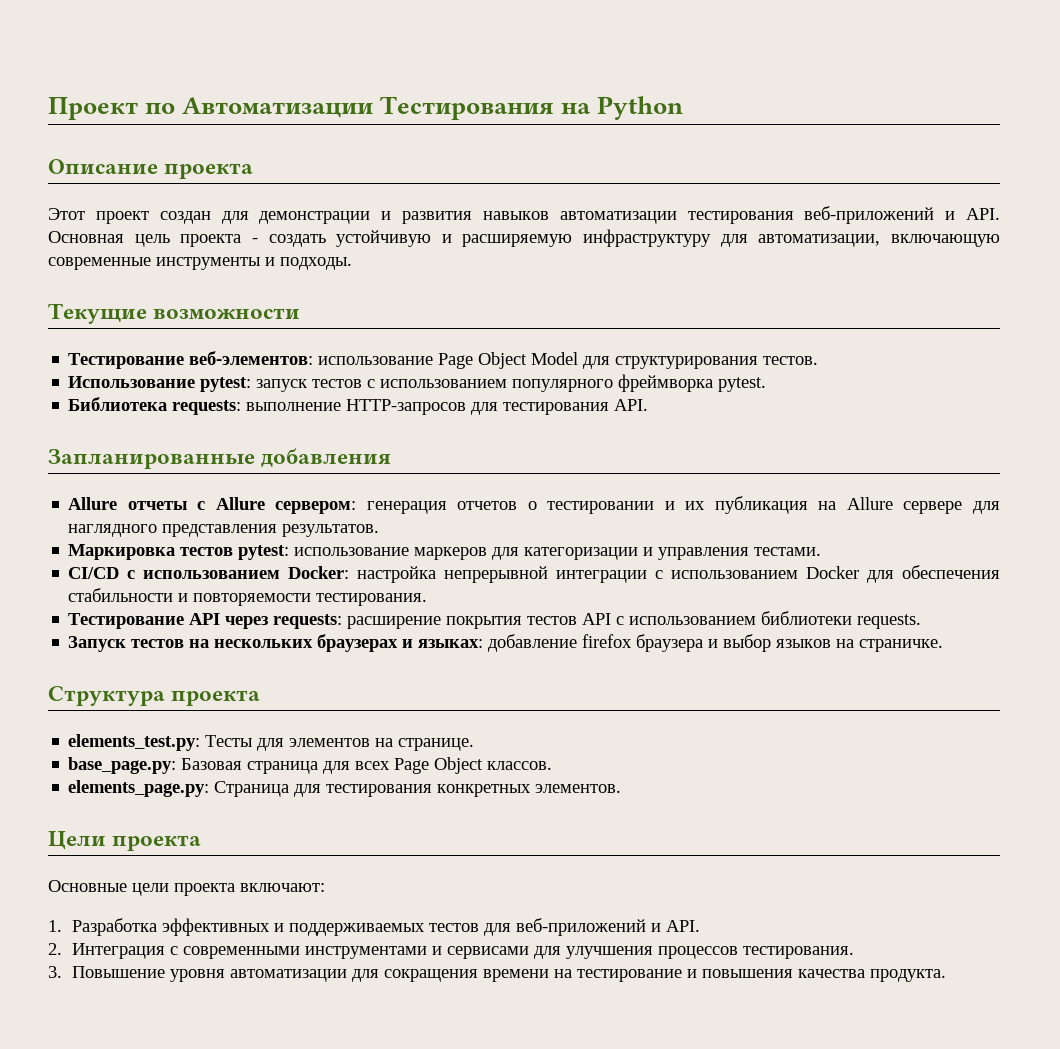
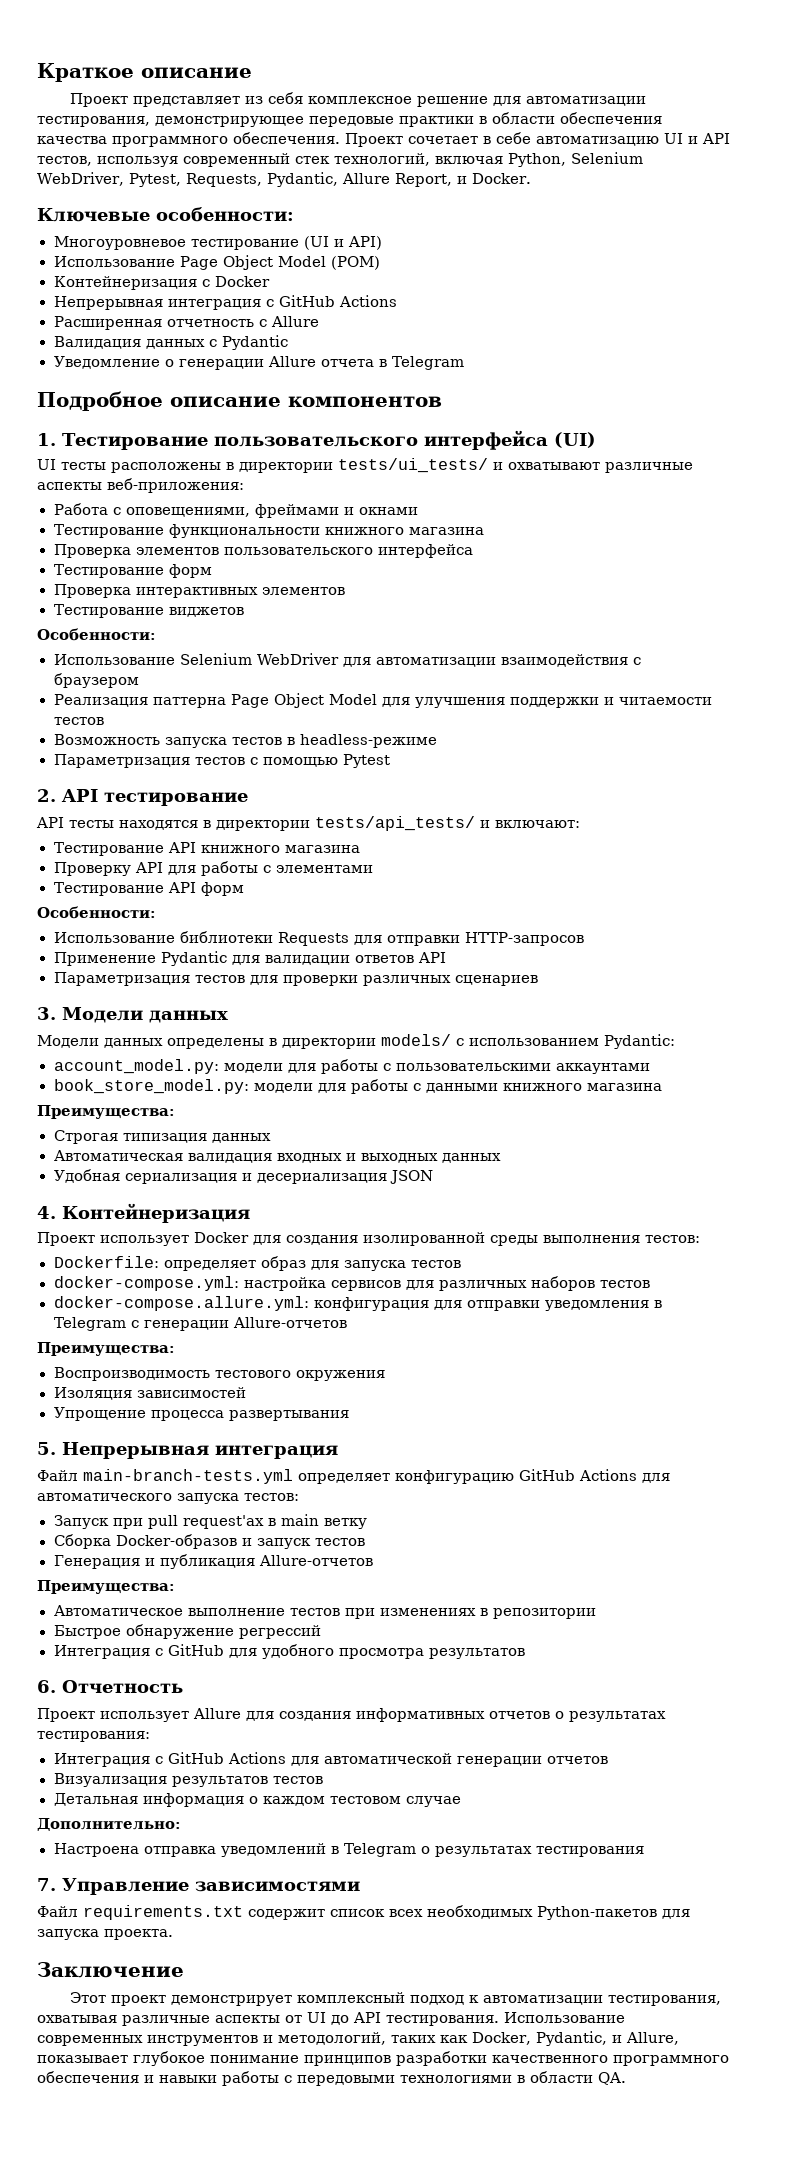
- Проект по Автоматизации Тестирования на Python
- Описание проекта
- Этот проект создан для демонстрации и развития навыков автоматизации тестирования веб-приложений и API. Основная цель проекта - создать устойчивую и расширяемую инфраструктуру для автоматизации, включающую современные инструменты и подходы.
- Текущие возможности
- Тестирование веб-элементов: использование Page Object Model для структурирования тестов.
- Использование pytest: запуск тестов с использованием популярного фреймворка pytest.
- Библиотека requests: выполнение HTTP-запросов для тестирования API.
- Запланированные добавления
- Allure отчеты с Allure сервером: генерация отчетов о тестировании и их публикация на Allure сервере для наглядного представления результатов.
- Маркировка тестов pytest: использование маркеров для категоризации и управления тестами.
- CI/CD с использованием Docker: настройка непрерывной интеграции с использованием Docker для обеспечения стабильности и повторяемости тестирования.
- Тестирование API через requests: расширение покрытия тестов API с использованием библиотеки requests.
- Запуск тестов на нескольких браузерах и языках: добавление firefox браузера и выбор языков на страничке.
- Структура проекта
- elements_test.py: Тесты для элементов на странице.
- base_page.py: Базовая страница для всех Page Object классов.
- elements_page.py: Страница для тестирования конкретных элементов.
- Цели проекта
- Основные цели проекта включают:
- 1. Разработка эффективных и поддерживаемых тестов для веб-приложений и API.
- 2. Интеграция с современными инструментами и сервисами для улучшения процессов тестирования.
- 3. Повышение уровня автоматизации для сокращения времени на тестирование и повышения качества продукта.
+ Краткое описание
+ Проект представляет из себя комплексное решение для автоматизации тестирования, демонстрирующее передовые практики в области обеспечения качества программного обеспечения. Проект сочетает в себе автоматизацию UI и API тестов, используя современный стек технологий, включая Python, Selenium WebDriver, Pytest, Requests, Pydantic, Allure Report, и Docker.
+ Ключевые особенности:
+ Многоуровневое тестирование (UI и API)
+ Использование Page Object Model (POM)
+ Контейнеризация с Docker
+ Непрерывная интеграция с GitHub Actions
+ Расширенная отчетность с Allure
+ Валидация данных с Pydantic
+ Уведомление о генерации Allure отчета в Telegram
+ Подробное описание компонентов
+ 1. Тестирование пользовательского интерфейса (UI)
+ UI тесты расположены в директории tests/ui_tests/ и охватывают различные аспекты веб-приложения:
+ Работа с оповещениями, фреймами и окнами
+ Тестирование функциональности книжного магазина
+ Проверка элементов пользовательского интерфейса
+ Тестирование форм
+ Проверка интерактивных элементов
+ Тестирование виджетов
+ Особенности:
+ Использование Selenium WebDriver для автоматизации взаимодействия с браузером
+ Реализация паттерна Page Object Model для улучшения поддержки и читаемости тестов
+ Возможность запуска тестов в headless-режиме
+ Параметризация тестов с помощью Pytest
+ 2. API тестирование
+ API тесты находятся в директории tests/api_tests/ и включают:
+ Тестирование API книжного магазина
+ Проверку API для работы с элементами
+ Тестирование API форм
+ Особенности:
+ Использование библиотеки Requests для отправки HTTP-запросов
+ Применение Pydantic для валидации ответов API
+ Параметризация тестов для проверки различных сценариев
+ 3. Модели данных
+ Модели данных определены в директории models/ с использованием Pydantic:
+ account_model.py: модели для работы с пользовательскими аккаунтами
+ book_store_model.py: модели для работы с данными книжного магазина
+ Преимущества:
+ Строгая типизация данных
+ Автоматическая валидация входных и выходных данных
+ Удобная сериализация и десериализация JSON
+ 4. Контейнеризация
+ Проект использует Docker для создания изолированной среды выполнения тестов:
+ Dockerfile: определяет образ для запуска тестов
+ docker-compose.yml: настройка сервисов для различных наборов тестов
+ docker-compose.allure.yml: конфигурация для отправки уведомления в Telegram с генерации Allure-отчетов
+ Преимущества:
+ Воспроизводимость тестового окружения
+ Изоляция зависимостей
+ Упрощение процесса развертывания
+ 5. Непрерывная интеграция
+ Файл main-branch-tests.yml определяет конфигурацию GitHub Actions для автоматического запуска тестов:
+ Запуск при pull request'ах в main ветку
+ Сборка Docker-образов и запуск тестов
+ Генерация и публикация Allure-отчетов
+ Преимущества:
+ Автоматическое выполнение тестов при изменениях в репозитории
+ Быстрое обнаружение регрессий
+ Интеграция с GitHub для удобного просмотра результатов
+ 6. Отчетность
+ Проект использует Allure для создания информативных отчетов о результатах тестирования:
+ Интеграция с GitHub Actions для автоматической генерации отчетов
+ Визуализация результатов тестов
+ Детальная информация о каждом тестовом случае
+ Дополнительно:
+ Настроена отправка уведомлений в Telegram о результатах тестирования
+ 7. Управление зависимостями
+ Файл requirements.txt содержит список всех необходимых Python-пакетов для запуска проекта.
+ Заключение
+ Этот проект демонстрирует комплексный подход к автоматизации тестирования, охватывая различные аспекты от UI до API тестирования. Использование современных инструментов и методологий, таких как Docker, Pydantic, и Allure, показывает глубокое понимание принципов разработки качественного программного обеспечения и навыки работы с передовыми технологиями в области QA.

